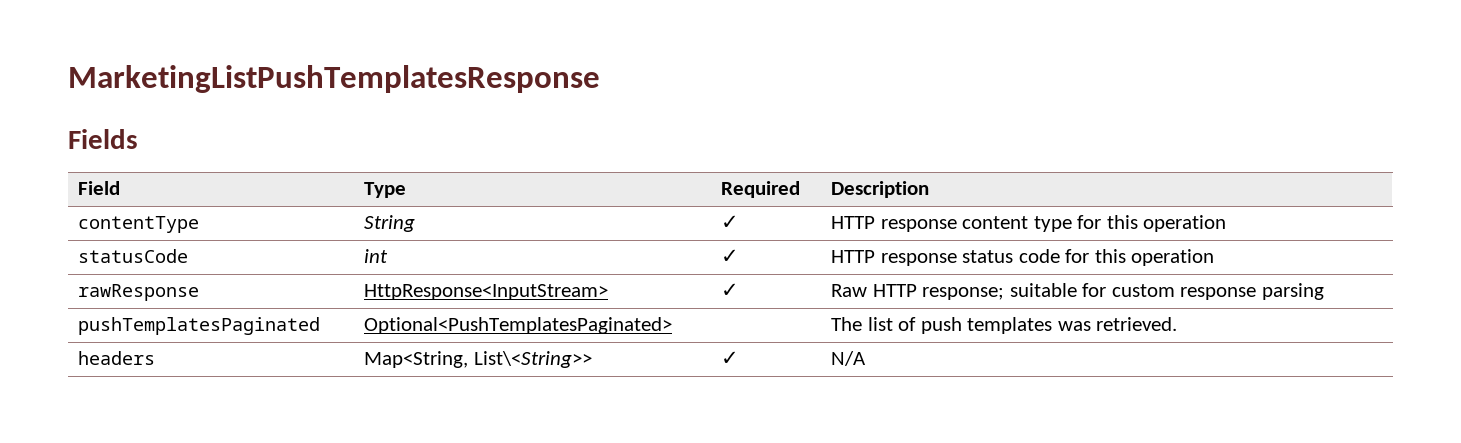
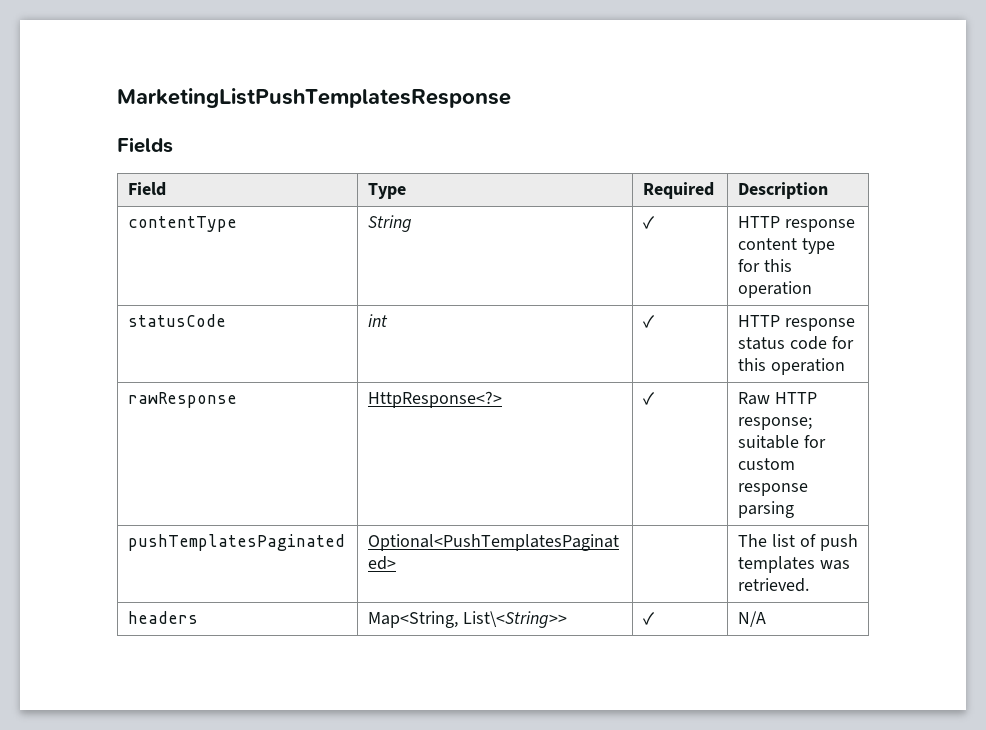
- rawResponse | HttpResponse<InputStream> | ✓ | Raw HTTP response; suitable for custom response parsing
+ rawResponse | HttpResponse<?> | ✓ | Raw HTTP response; suitable for custom response parsing

